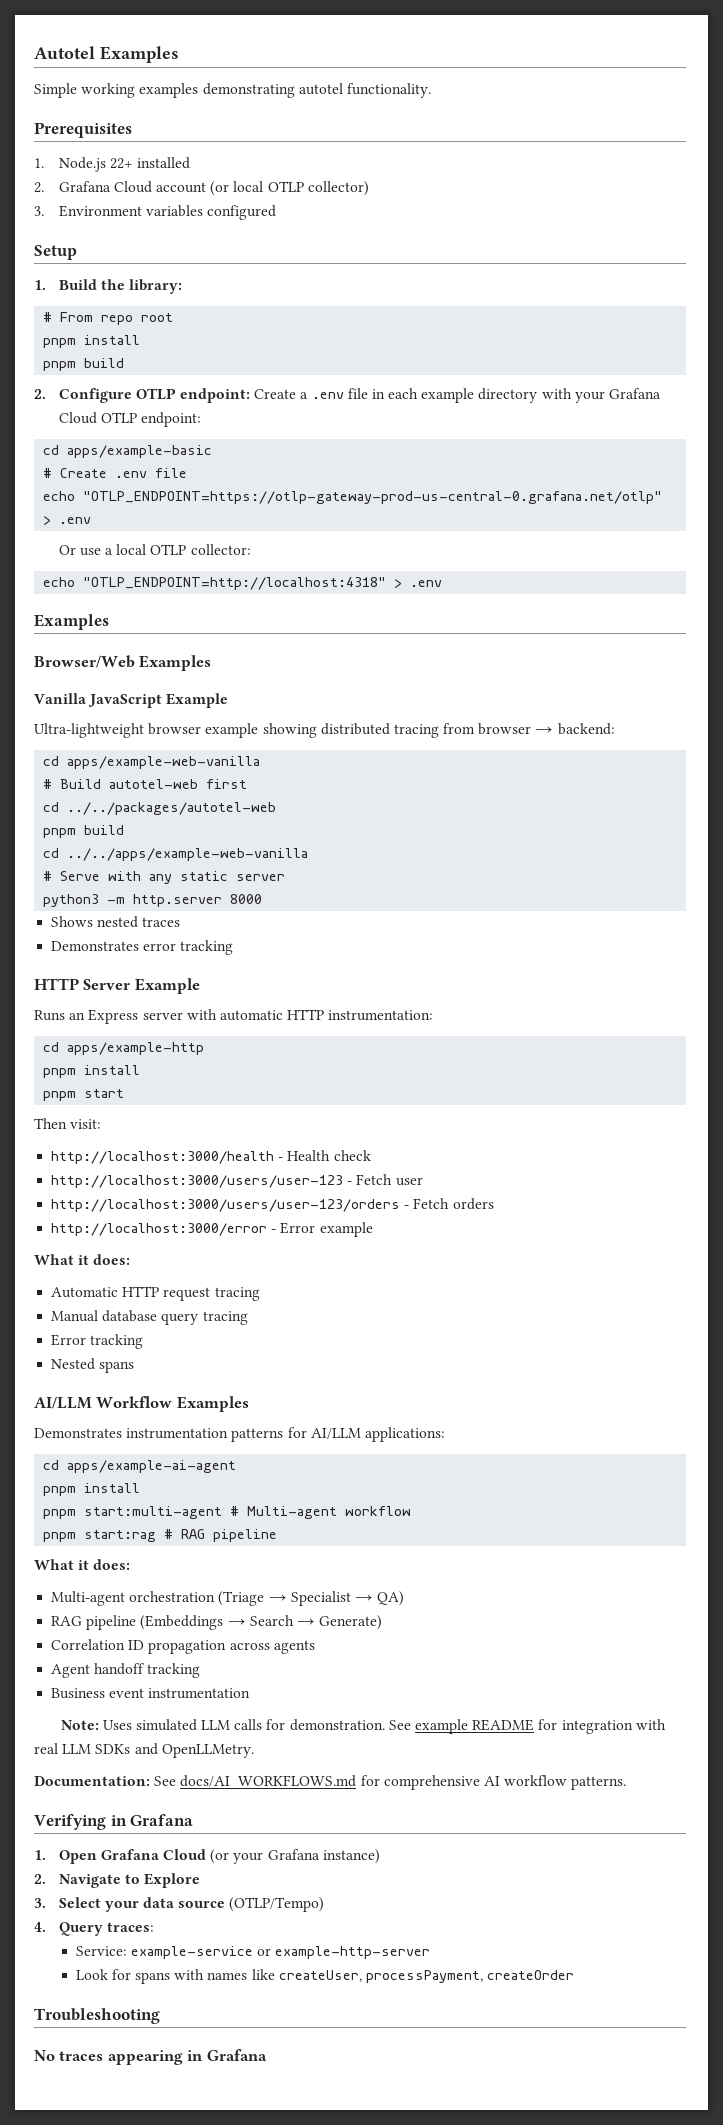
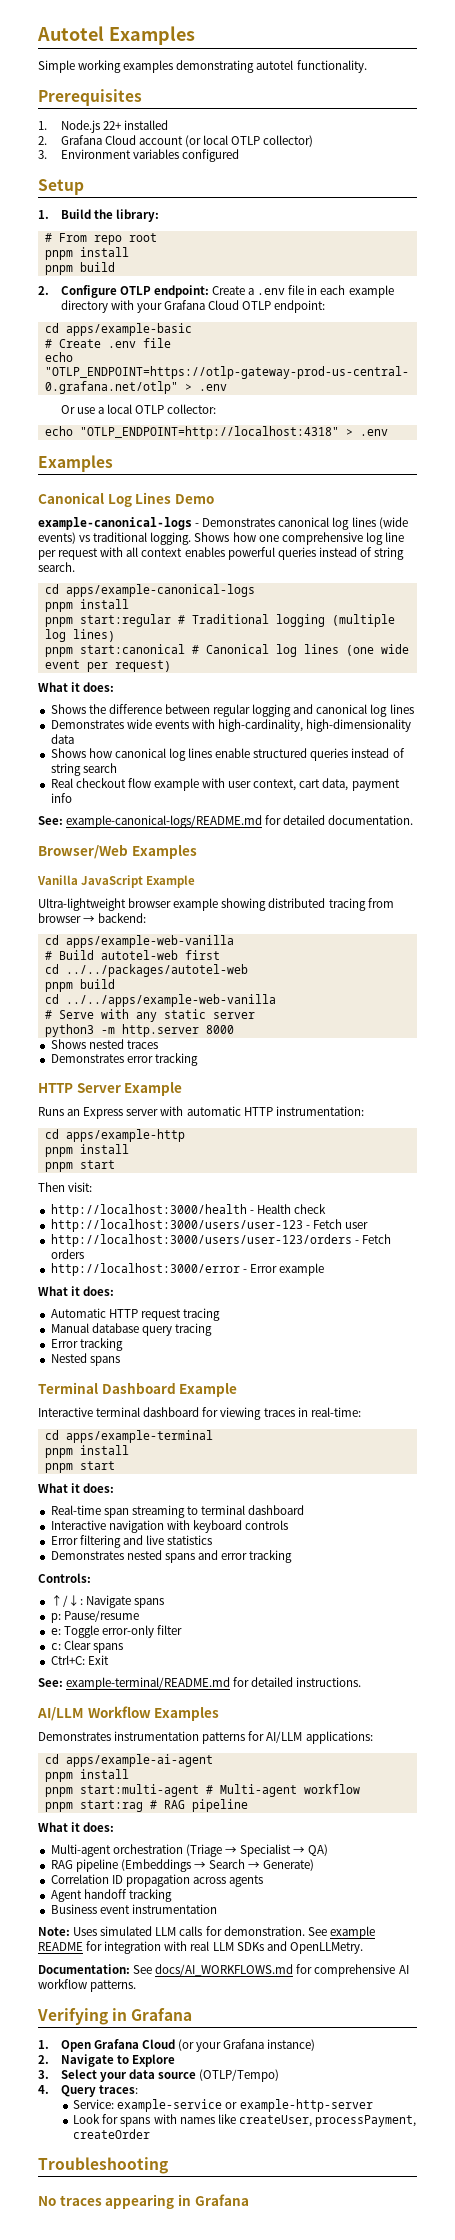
+ Canonical Log Lines Demo
+ example-canonical-logs - Demonstrates canonical log lines (wide events) vs traditional logging. Shows how one comprehensive log line per request with all context enables powerful queries instead of string search.
+ cd apps/example-canonical-logs
+ pnpm install
+ pnpm start:regular # Traditional logging (multiple log lines)
+ pnpm start:canonical # Canonical log lines (one wide event per request)
+ What it does:
+ Shows the difference between regular logging and canonical log lines
+ Demonstrates wide events with high-cardinality, high-dimensionality data
+ Shows how canonical log lines enable structured queries instead of string search
+ Real checkout flow example with user context, cart data, payment info
+ See: example-canonical-logs/README.md for detailed documentation.
+ Terminal Dashboard Example
+ Interactive terminal dashboard for viewing traces in real-time:
+ cd apps/example-terminal
+ pnpm install
+ pnpm start
+ What it does:
+ Real-time span streaming to terminal dashboard
+ Interactive navigation with keyboard controls
+ Error filtering and live statistics
+ Demonstrates nested spans and error tracking
+ Controls:
+ ↑/↓: Navigate spans
+ p: Pause/resume
+ e: Toggle error-only filter
+ c: Clear spans
+ Ctrl+C: Exit
+ See: example-terminal/README.md for detailed instructions.

